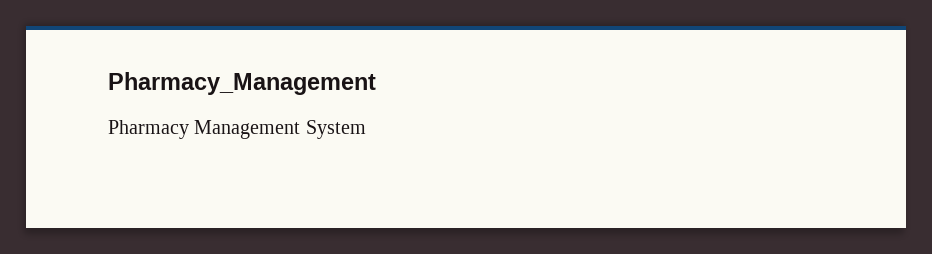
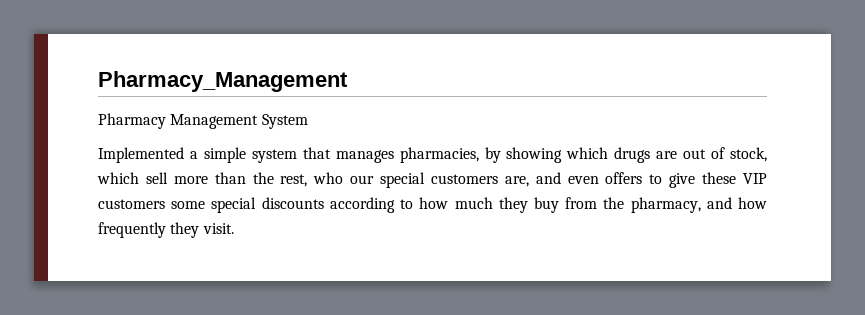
+ Implemented a simple system that manages pharmacies, by showing which drugs are out of stock, which sell more than the rest, who our special customers are, and even offers to give these VIP customers some special discounts according to how much they buy from the pharmacy, and how frequently they visit.

